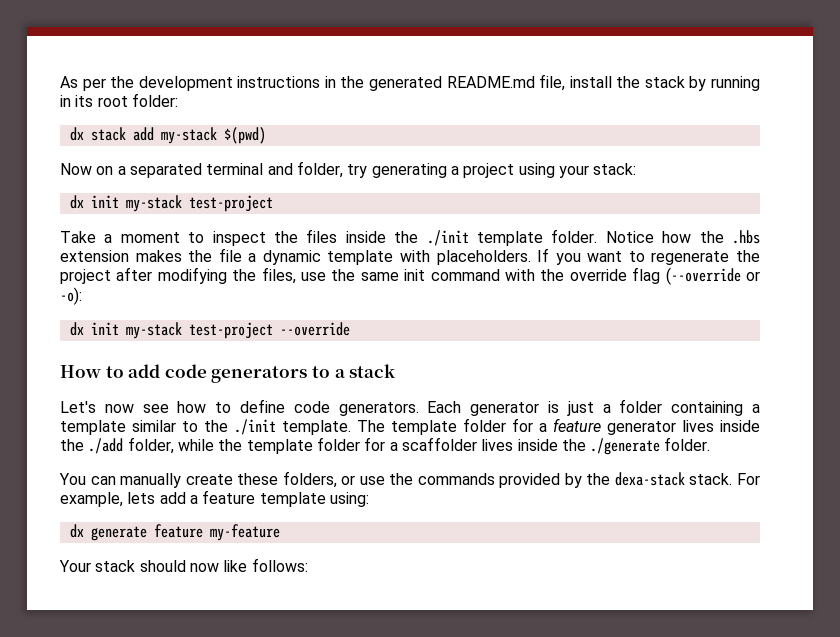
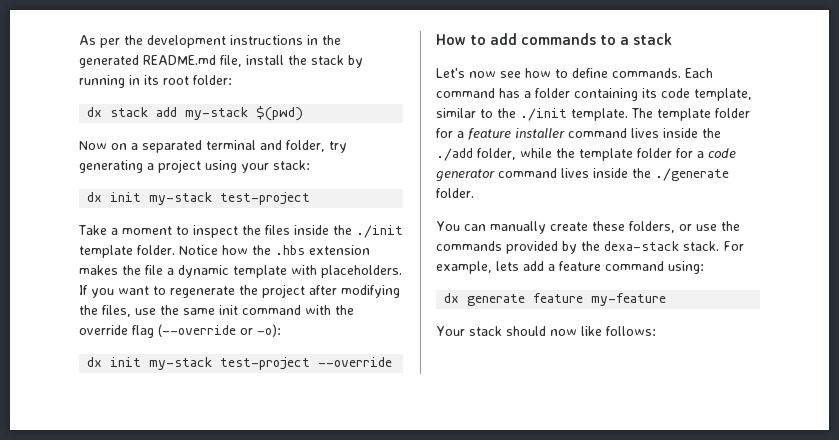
- How to add code generators to a stack
+ How to add commands to a stack
- Let's now see how to define code generators. Each generator is just a folder containing a template similar to the ./init template.
+ Let's now see how to define commands. Each command has a folder containing its code template, similar to the ./init template.
- The template folder for a feature generator lives inside the ./add folder, while the template folder for a scaffolder lives inside the ./generate folder.
+ The template folder for a feature installer command lives inside the ./add folder, while the template folder for a code generator command lives inside the ./generate folder.
- For example, lets add a feature template using:
+ For example, lets add a feature command using:

